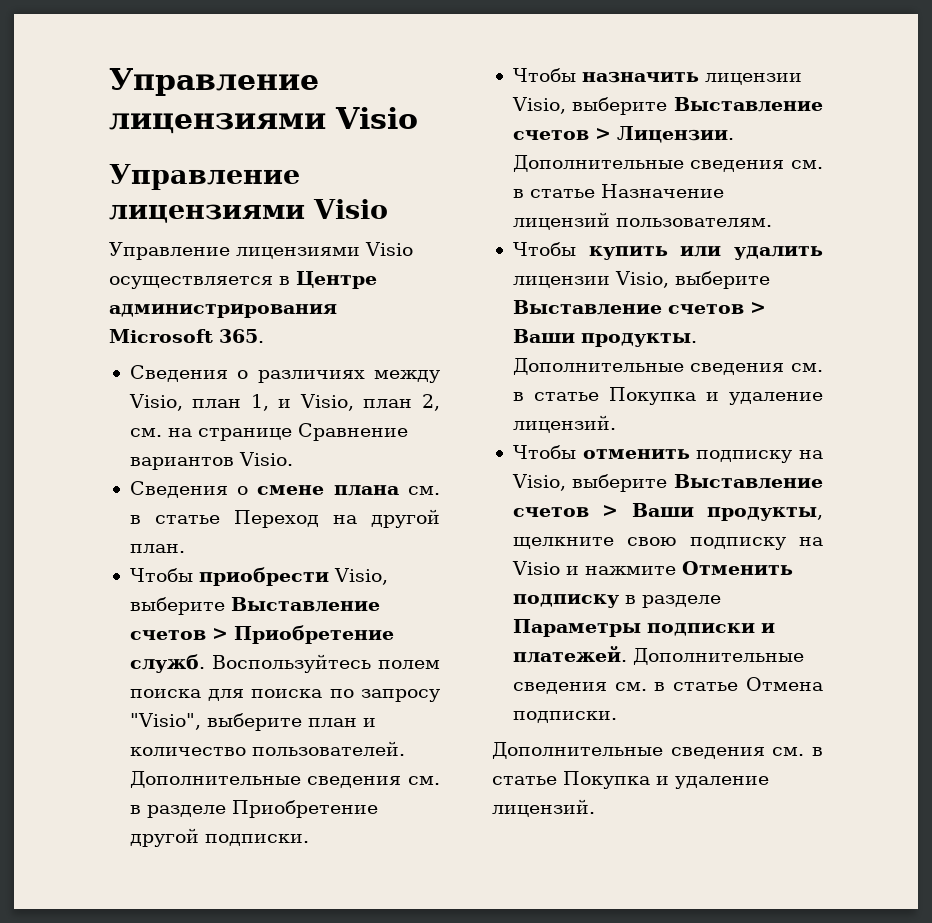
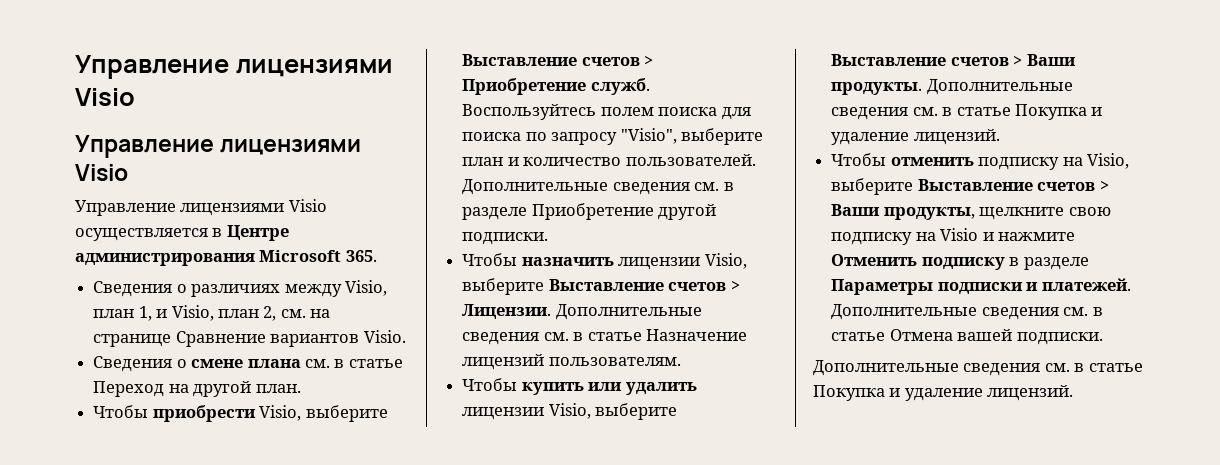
- Дополнительные сведения см. в статье Отмена подписки.
+ Дополнительные сведения см. в статье Отмена вашей подписки.

